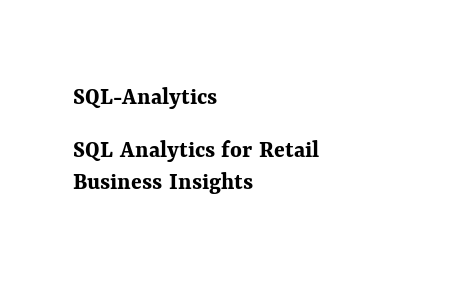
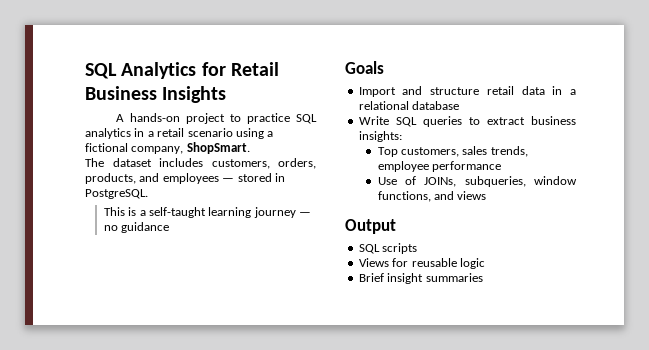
- SQL-Analytics
+ A hands-on project to practice SQL analytics in a retail scenario using a fictional company, ShopSmart.
+ The dataset includes customers, orders, products, and employees — stored in PostgreSQL.
+ This is a self-taught learning journey — no guidance
+ Goals
+ Import and structure retail data in a relational database
+ Write SQL queries to extract business insights:
+ Top customers, sales trends, employee performance
+ Use of JOINs, subqueries, window functions, and views
+ Output
+ SQL scripts
+ Views for reusable logic
+ Brief insight summaries

